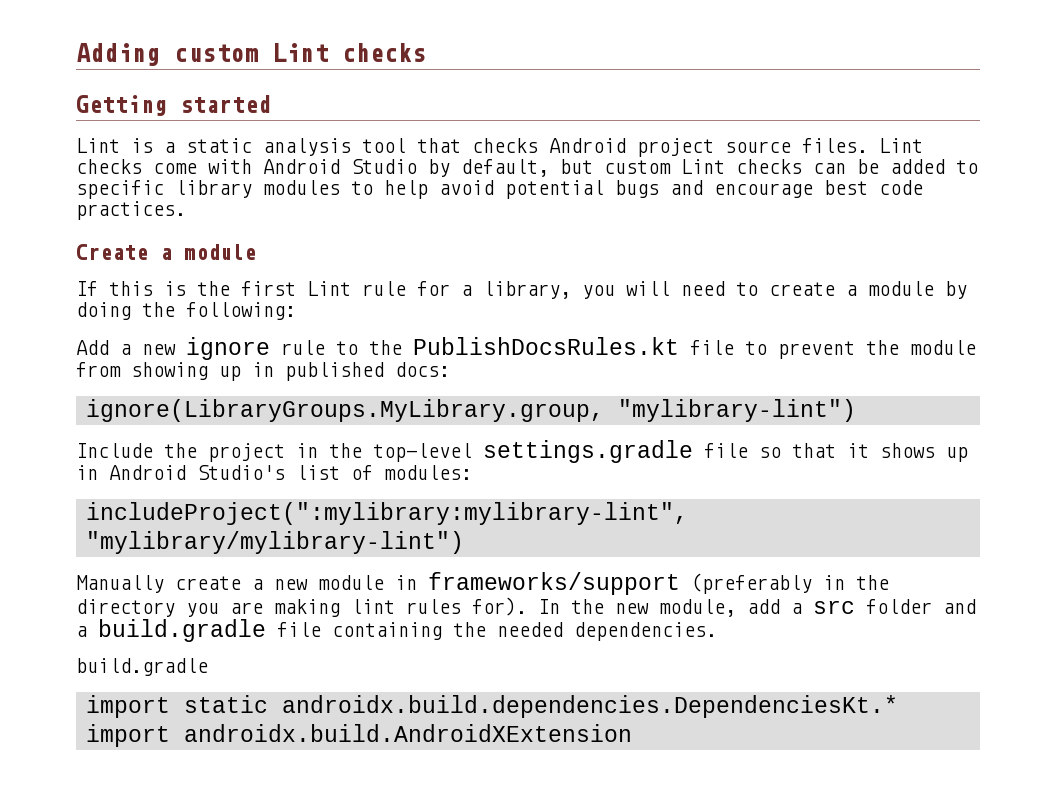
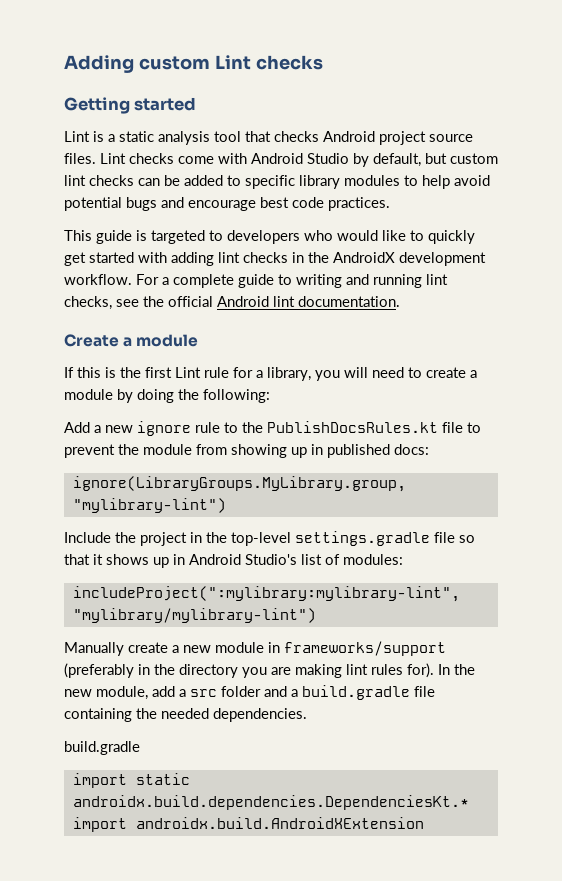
- Lint checks come with Android Studio by default, but custom Lint checks can be added to specific library modules to help avoid potential bugs and encourage best code practices.
+ Lint checks come with Android Studio by default, but custom lint checks can be added to specific library modules to help avoid potential bugs and encourage best code practices.
+ This guide is targeted to developers who would like to quickly get started with adding lint checks in the AndroidX development workflow. For a complete guide to writing and running lint checks, see the official Android lint documentation.

